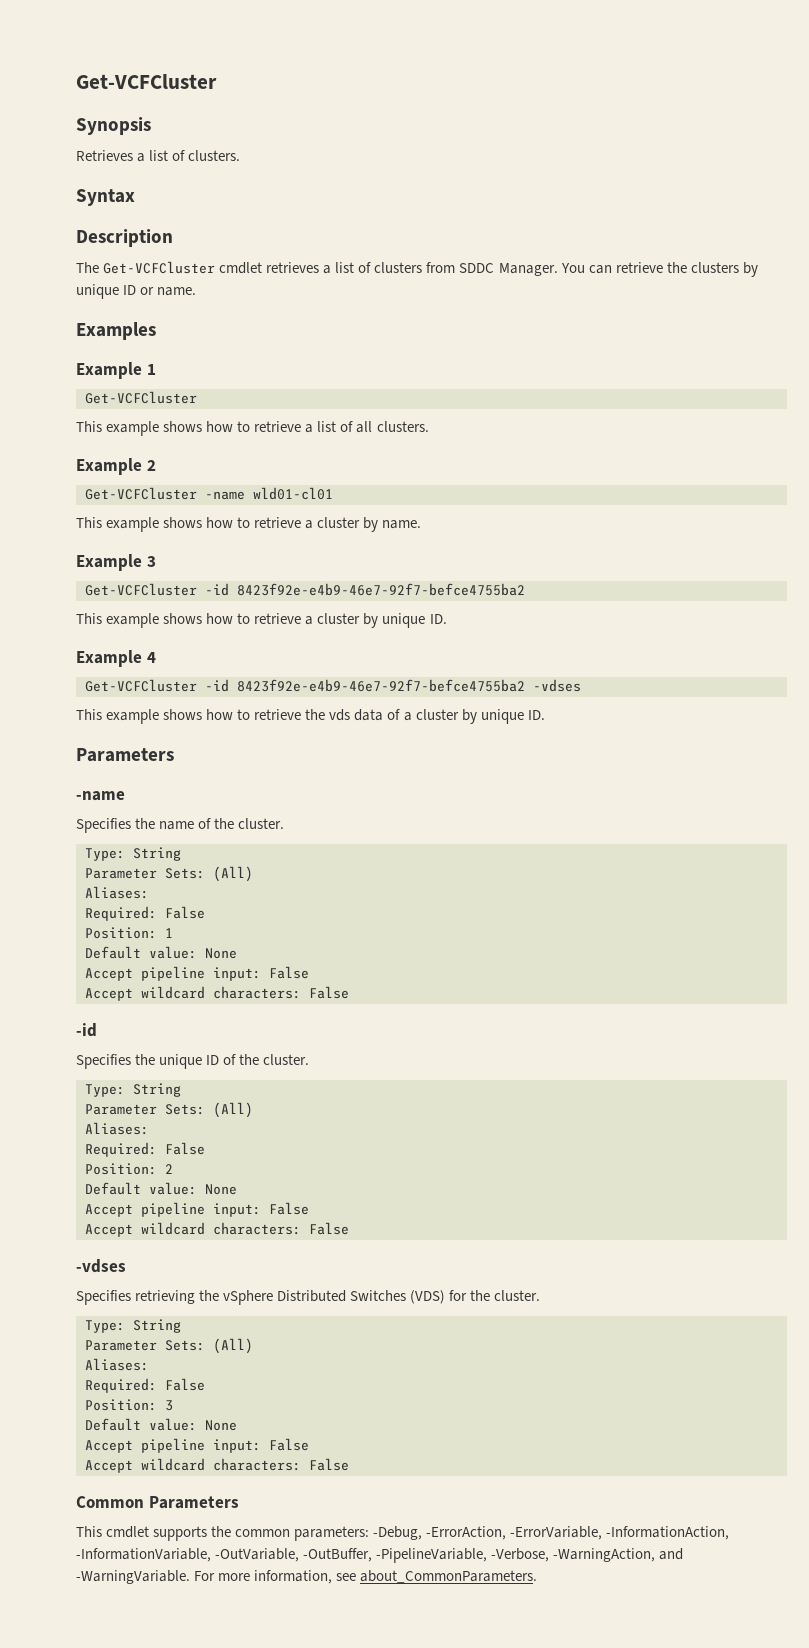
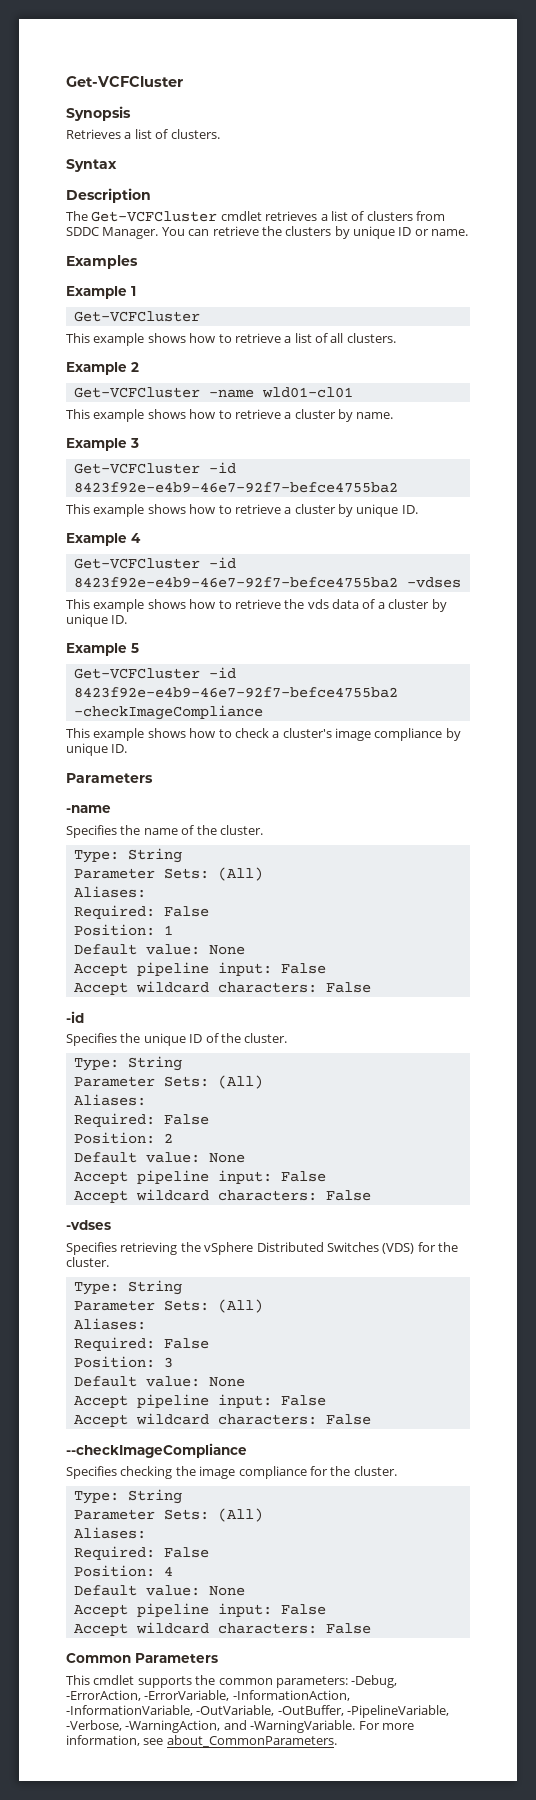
+ Example 5
+ Get-VCFCluster -id 8423f92e-e4b9-46e7-92f7-befce4755ba2 -checkImageCompliance
+ This example shows how to check a cluster's image compliance by unique ID.
+ --checkImageCompliance
+ Specifies checking the image compliance for the cluster.
+ Type: String
+ Parameter Sets: (All)
+ Aliases:
+ Required: False
+ Position: 4
+ Default value: None
+ Accept pipeline input: False
+ Accept wildcard characters: False

